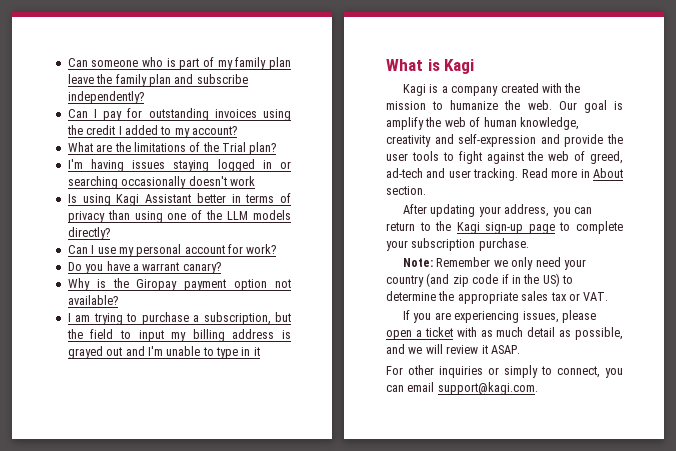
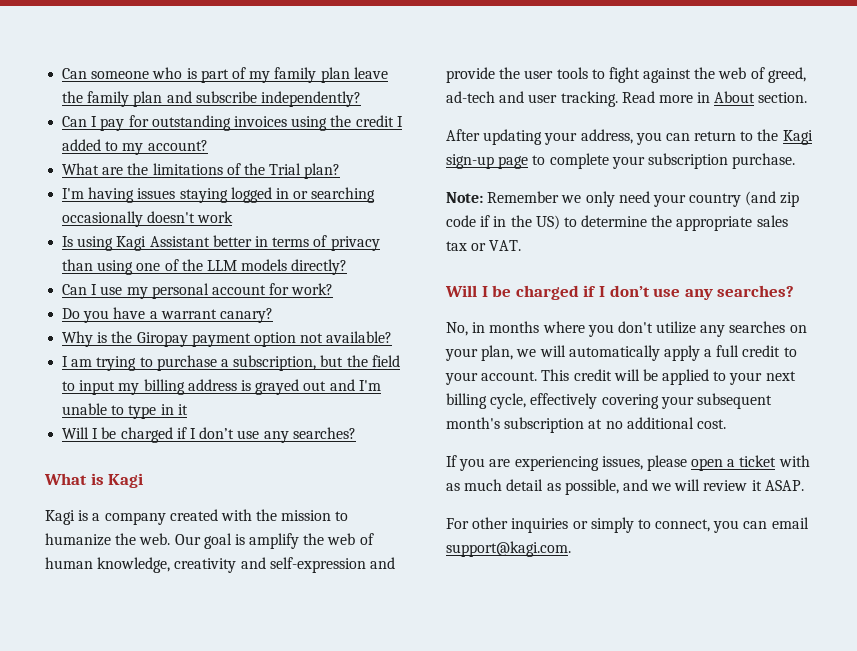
  I am trying to purchase a subscription, but the field to input my billing address is grayed out and I'm unable to type in it
+ Will I be charged if I don’t use any searches?
  Note: Remember we only need your country (and zip code if in the US) to determine the appropriate sales tax or VAT.
+ Will I be charged if I don’t use any searches?
+ No, in months where you don't utilize any searches on your plan, we will automatically apply a full credit to your account. This credit will be applied to your next billing cycle, effectively covering your subsequent month's subscription at no additional cost.

